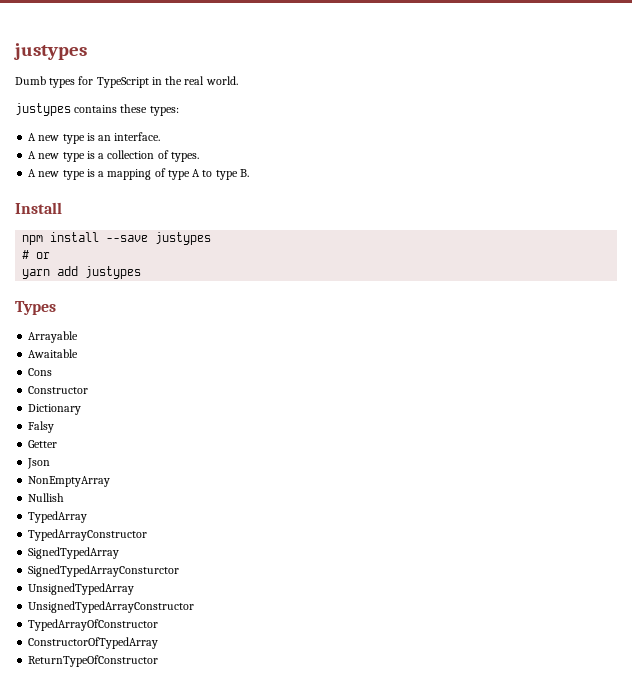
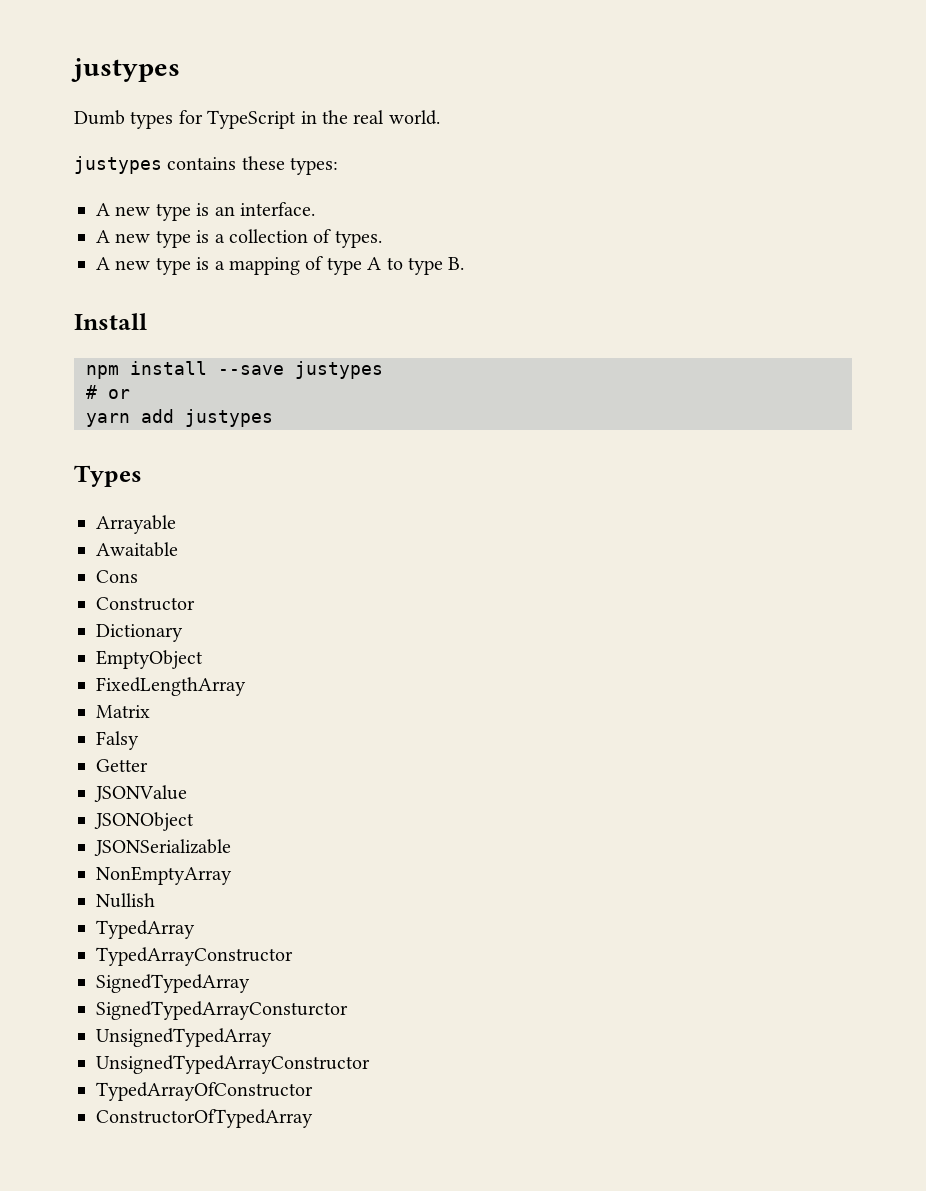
+ EmptyObject
+ FixedLengthArray
+ Matrix
- Json
+ JSONValue
+ JSONObject
+ JSONSerializable
- ReturnTypeOfConstructor

